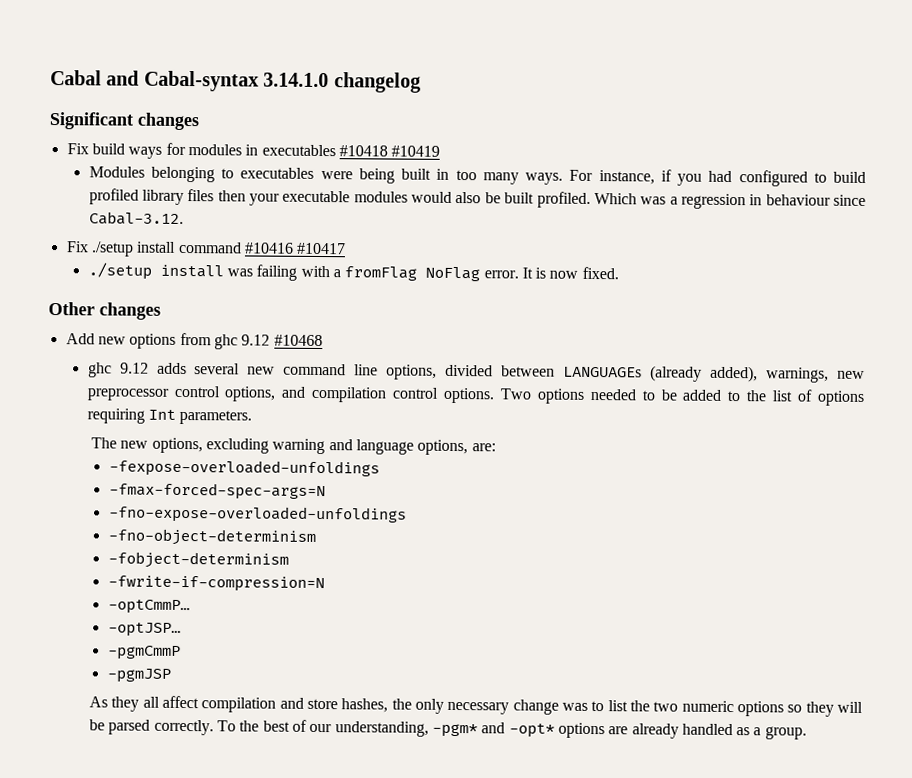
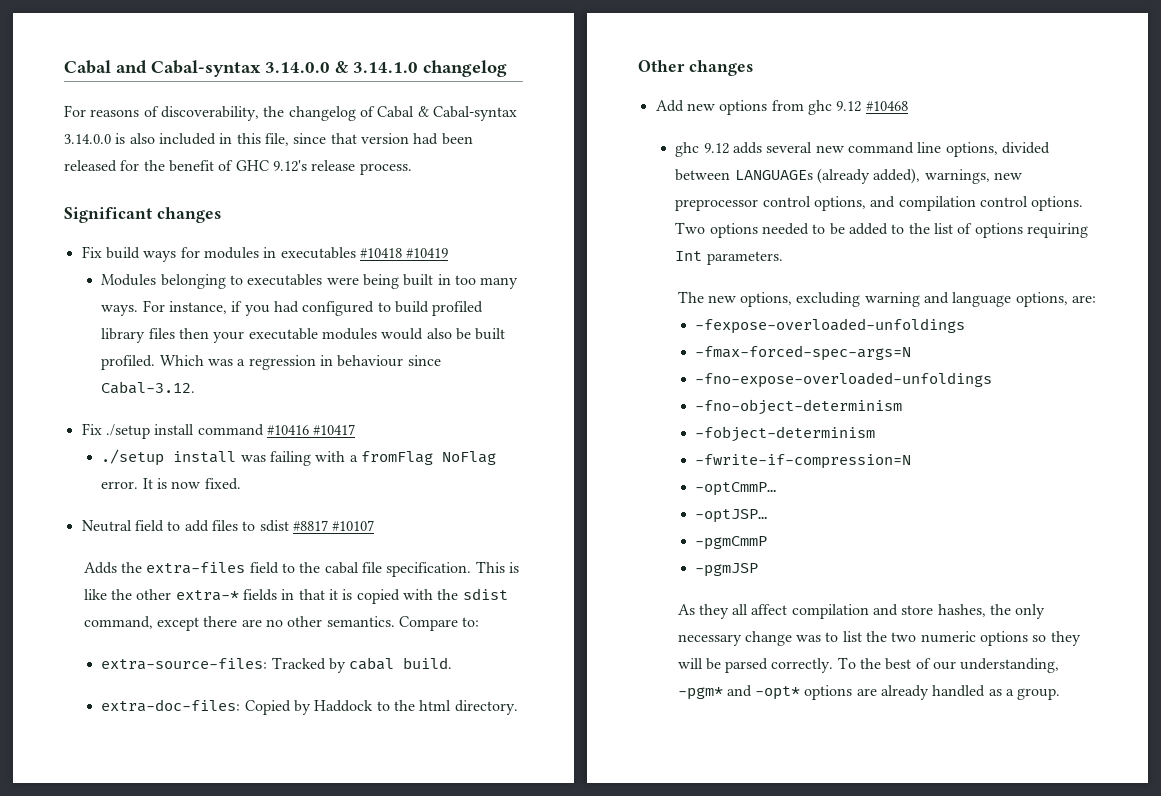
- Cabal and Cabal-syntax 3.14.1.0 changelog
+ Cabal and Cabal-syntax 3.14.0.0 & 3.14.1.0 changelog
+ For reasons of discoverability, the changelog of Cabal & Cabal-syntax 3.14.0.0 is also included in this file, since that version had been released for the benefit of GHC 9.12's release process.
+ Neutral field to add files to sdist #8817 #10107
+ Adds the extra-files field to the cabal file specification. This is like the other extra-* fields in that it is copied with the sdist command, except there are no other semantics. Compare to:
+ extra-source-files: Tracked by cabal build.
+ extra-doc-files: Copied by Haddock to the html directory.

